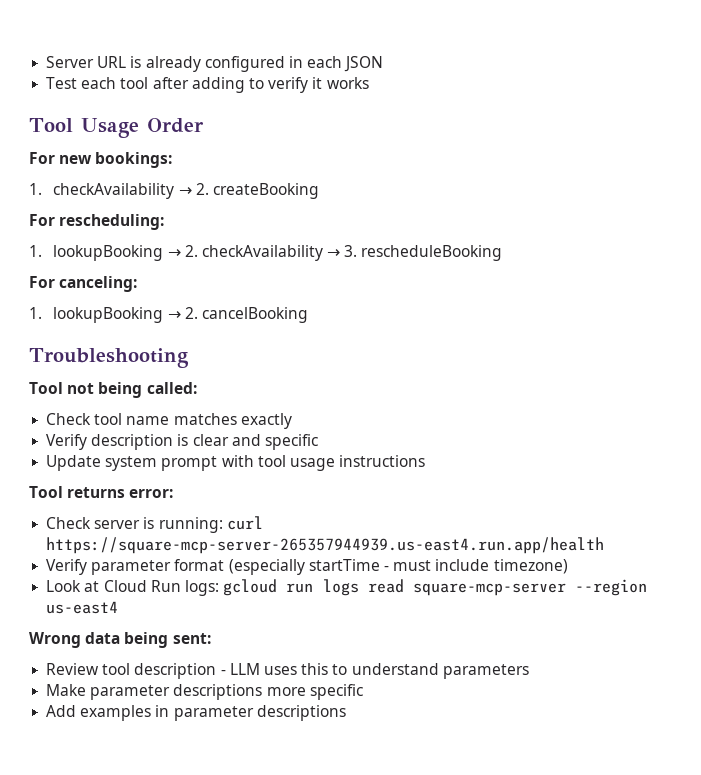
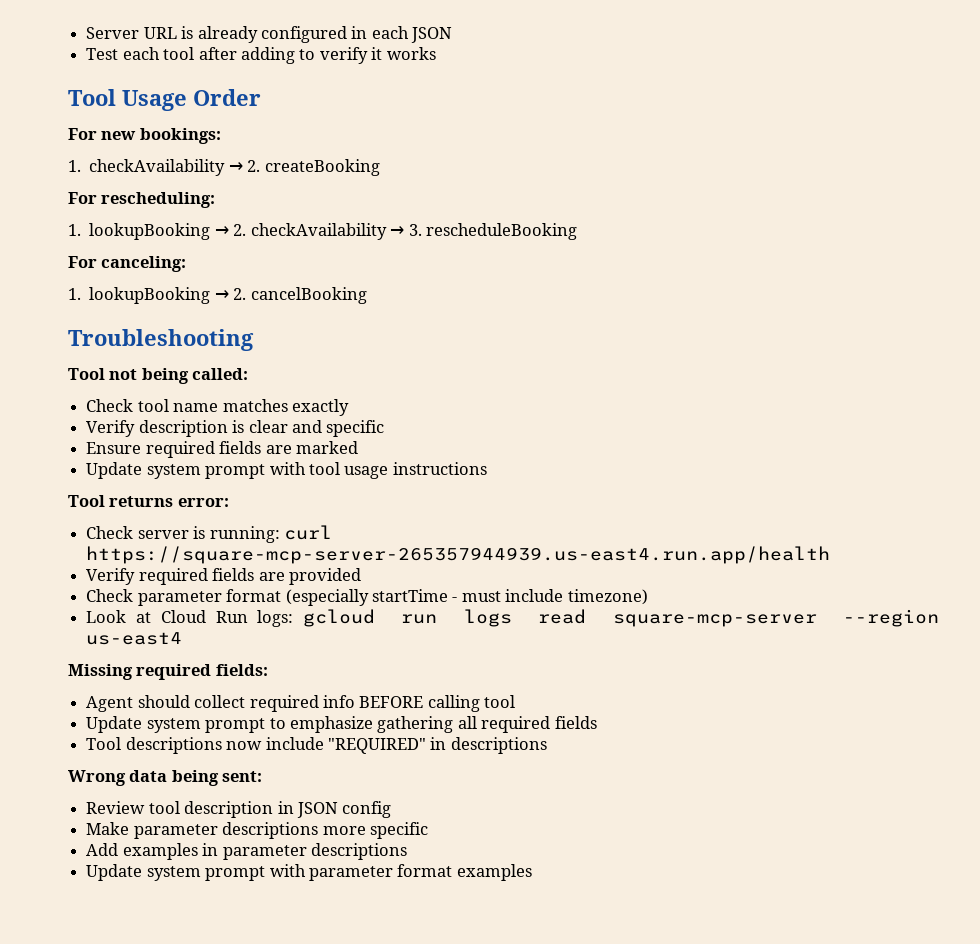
+ Ensure required fields are marked
- Verify parameter format (especially startTime - must include timezone)
+ Verify required fields are provided
+ Check parameter format (especially startTime - must include timezone)
+ Missing required fields:
+ Agent should collect required info BEFORE calling tool
+ Update system prompt to emphasize gathering all required fields
+ Tool descriptions now include "REQUIRED" in descriptions
- Review tool description - LLM uses this to understand parameters
+ Review tool description in JSON config
+ Update system prompt with parameter format examples

